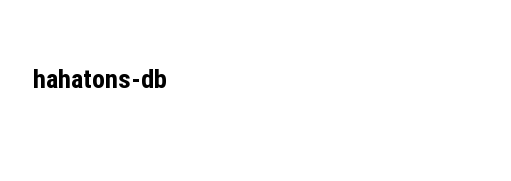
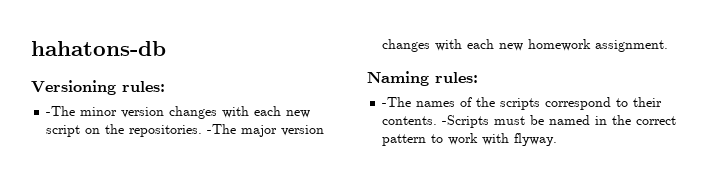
+ Versioning rules:
+ -The minor version changes with each new script on the repositories. -The major version changes with each new homework assignment.
+ Naming rules:
+ -The names of the scripts correspond to their contents. -Scripts must be named in the correct pattern to work with flyway.

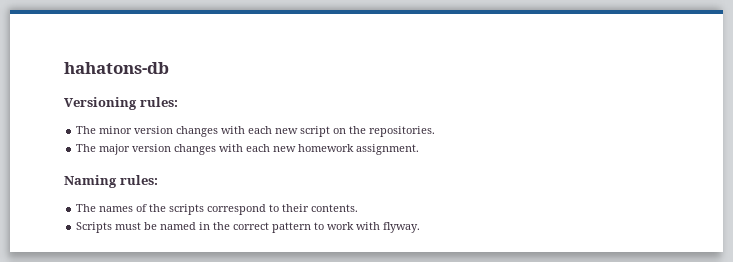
- -The minor version changes with each new script on the repositories. -The major version changes with each new homework assignment.
+ The minor version changes with each new script on the repositories.
+ The major version changes with each new homework assignment.
- -The names of the scripts correspond to their contents. -Scripts must be named in the correct pattern to work with flyway.
+ The names of the scripts correspond to their contents.
+ Scripts must be named in the correct pattern to work with flyway.

